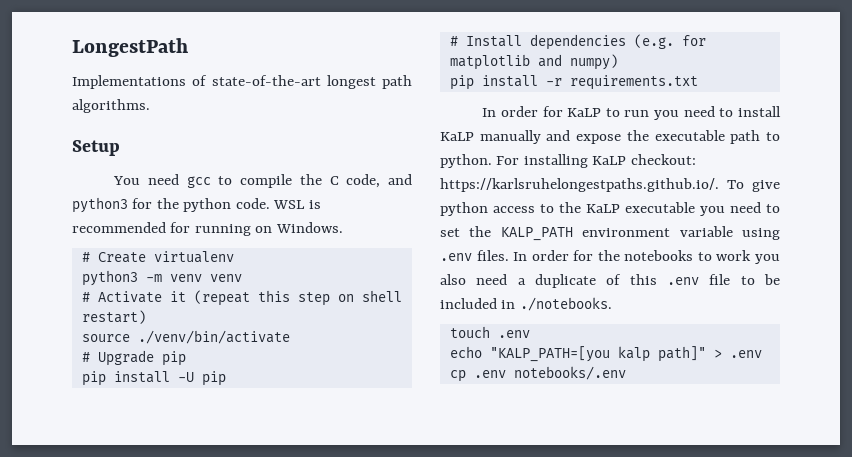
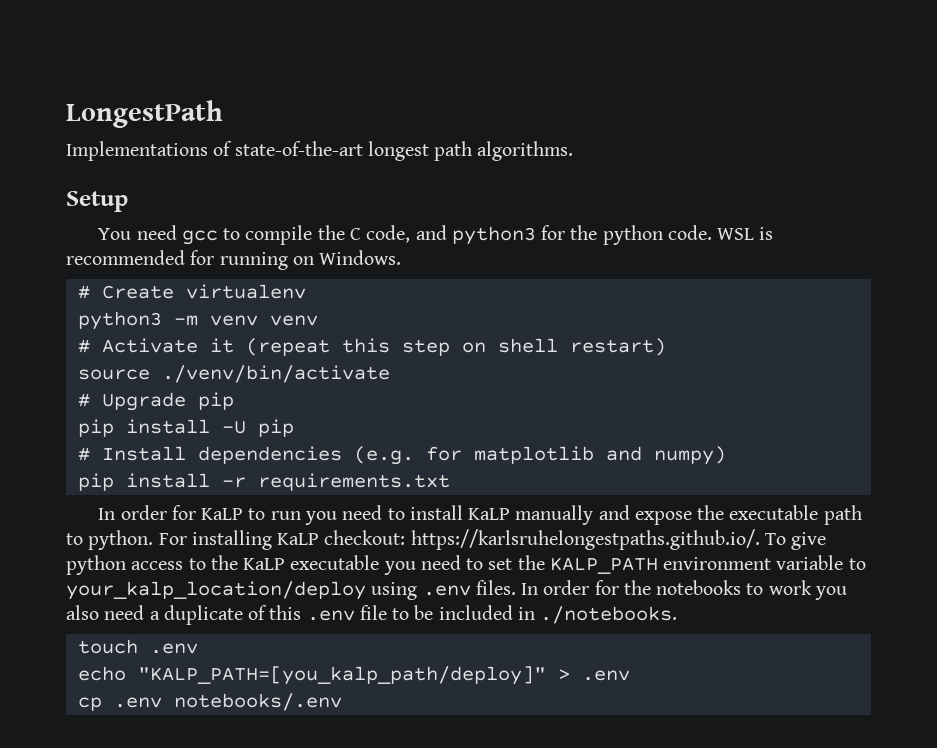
- For installing KaLP checkout: https://karlsruhelongestpaths.github.io/. To give python access to the KaLP executable you need to set the KALP_PATH environment variable using .env files.
+ For installing KaLP checkout: https://karlsruhelongestpaths.github.io/. To give python access to the KaLP executable you need to set the KALP_PATH environment variable to your_kalp_location/deploy using .env files.
- echo "KALP_PATH=[you kalp path]" > .env
+ echo "KALP_PATH=[you_kalp_path/deploy]" > .env

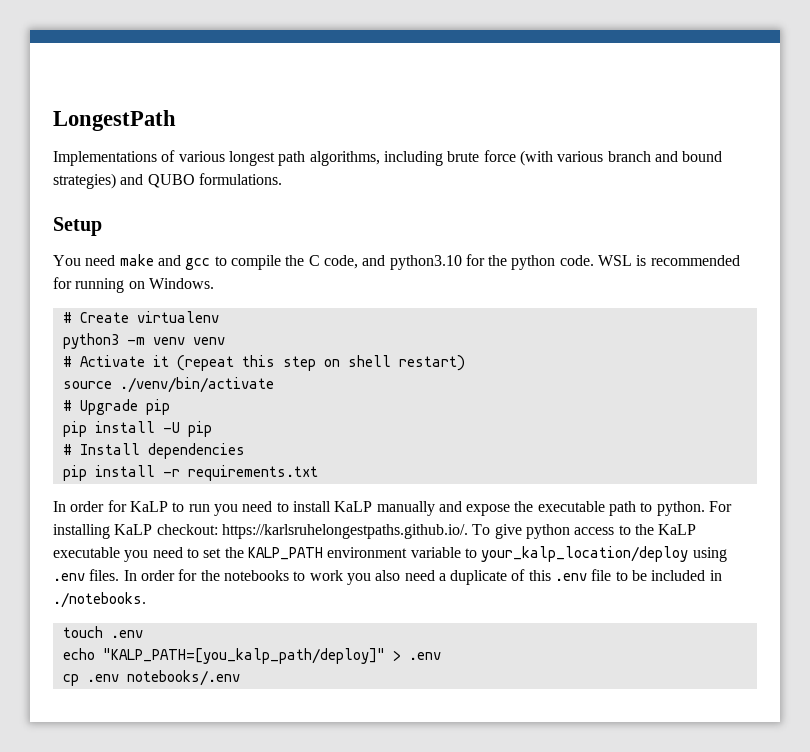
- Implementations of state-of-the-art longest path algorithms.
+ Implementations of various longest path algorithms, including brute force (with various branch and bound strategies) and QUBO formulations.
- You need gcc to compile the C code, and python3 for the python code.
+ You need make and gcc to compile the C code, and python3.10 for the python code.
- # Install dependencies (e.g. for matplotlib and numpy)
+ # Install dependencies

